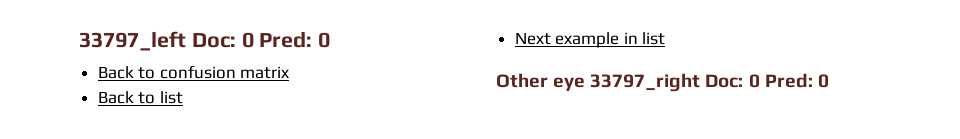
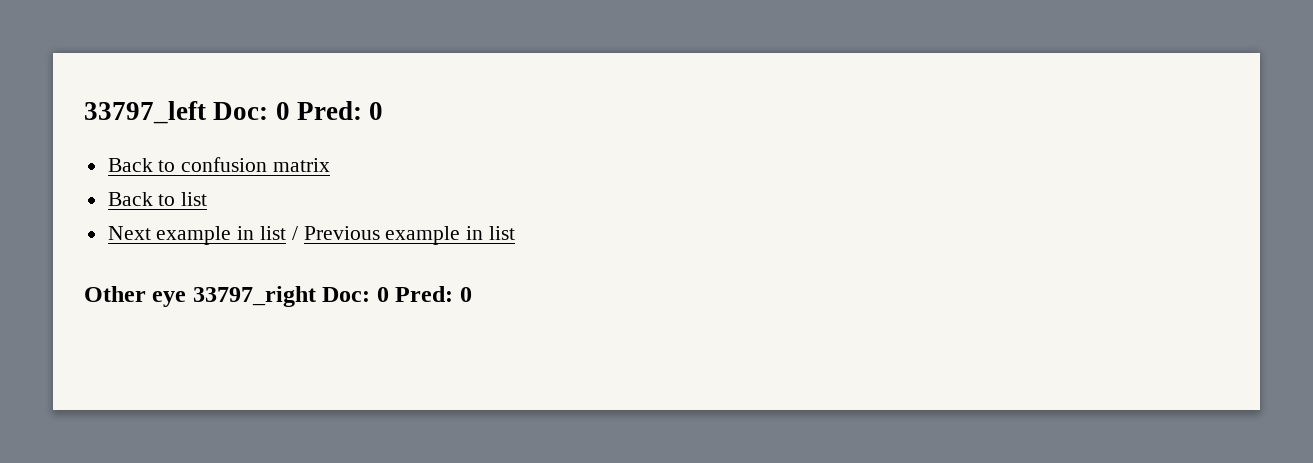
- Next example in list
+ Next example in list / Previous example in list

